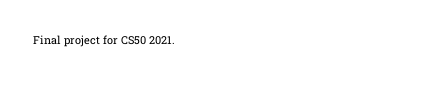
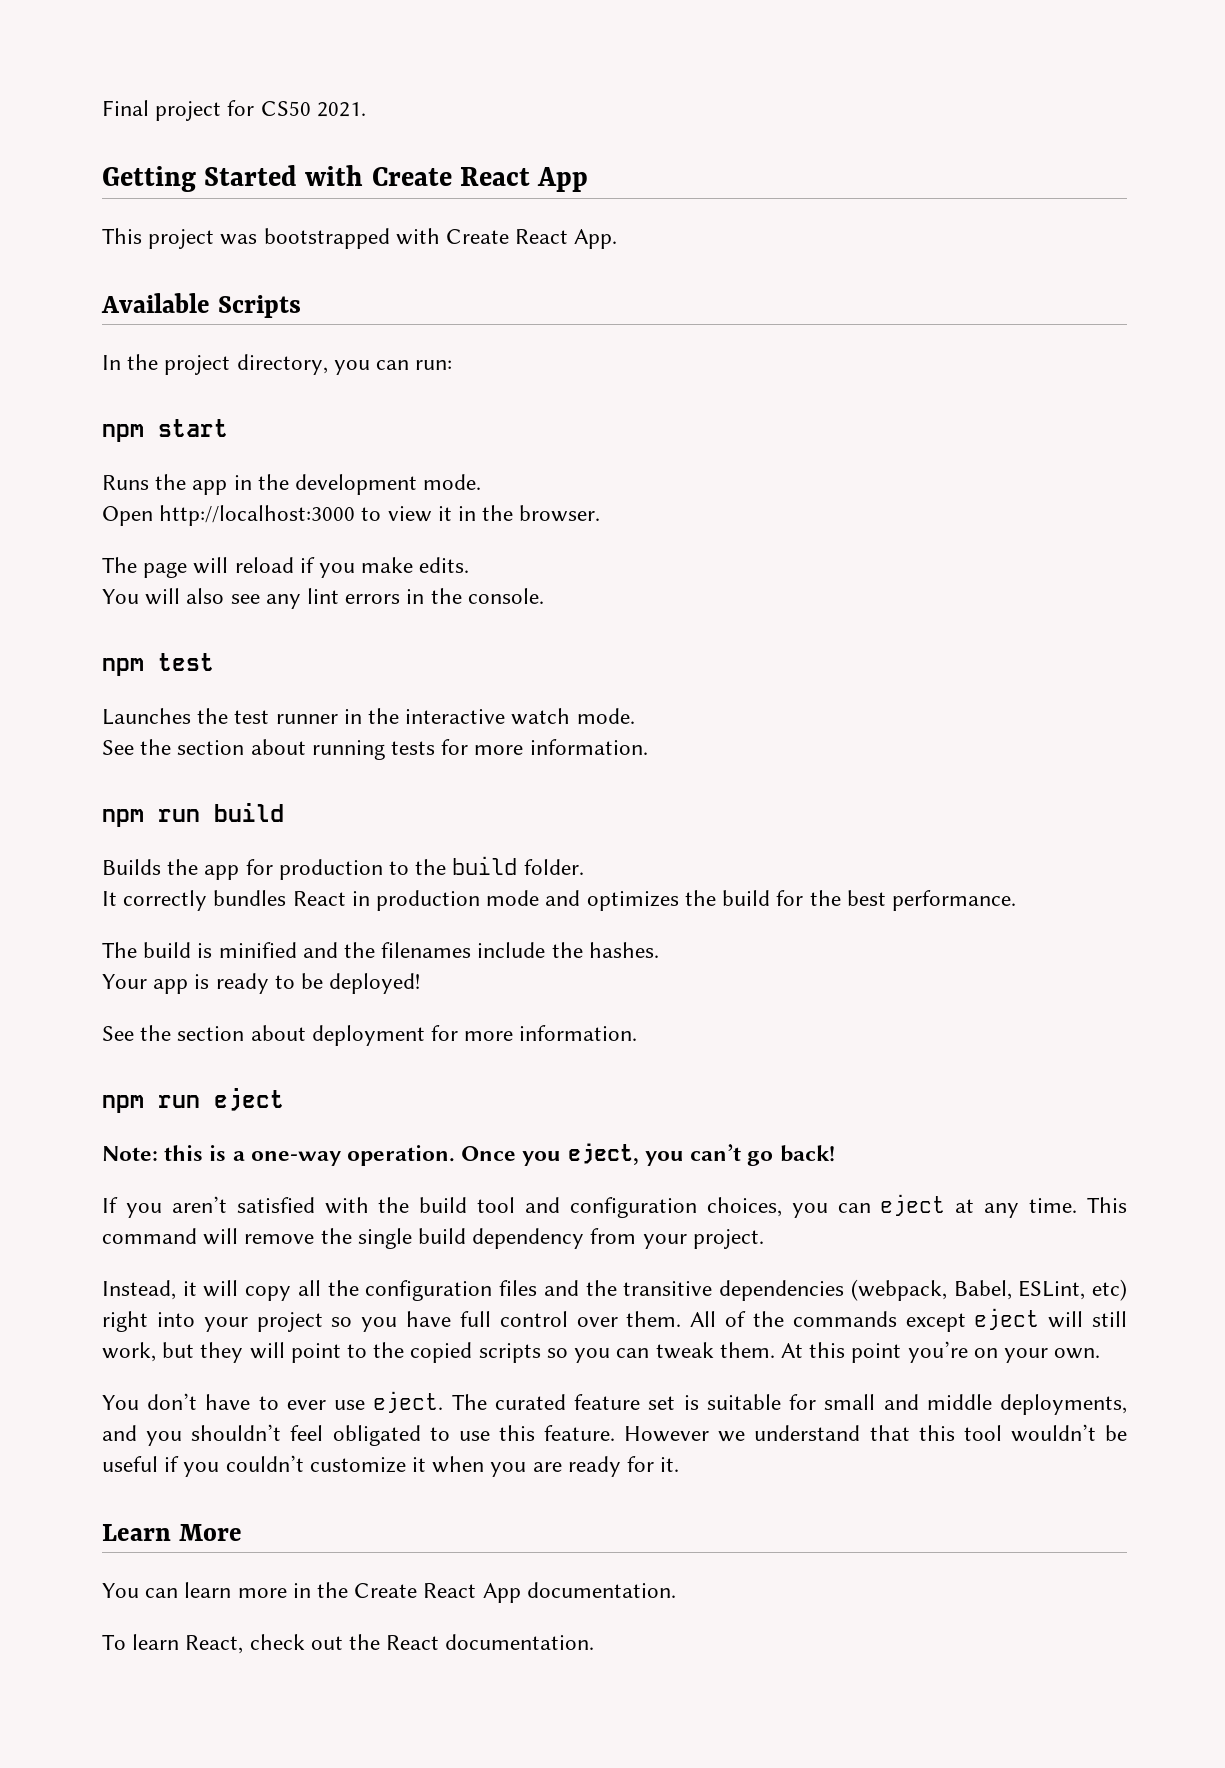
+ Getting Started with Create React App
+ This project was bootstrapped with Create React App.
+ Available Scripts
+ In the project directory, you can run:
+ npm start
+ Runs the app in the development mode.
+ Open http://localhost:3000 to view it in the browser.
+ The page will reload if you make edits.
+ You will also see any lint errors in the console.
+ npm test
+ Launches the test runner in the interactive watch mode.
+ See the section about running tests for more information.
+ npm run build
+ Builds the app for production to the build folder.
+ It correctly bundles React in production mode and optimizes the build for the best performance.
+ The build is minified and the filenames include the hashes.
+ Your app is ready to be deployed!
+ See the section about deployment for more information.
+ npm run eject
+ Note: this is a one-way operation. Once you eject, you can’t go back!
+ If you aren’t satisfied with the build tool and configuration choices, you can eject at any time. This command will remove the single build dependency from your project.
+ Instead, it will copy all the configuration files and the transitive dependencies (webpack, Babel, ESLint, etc) right into your project so you have full control over them. All of the commands except eject will still work, but they will point to the copied scripts so you can tweak them. At this point you’re on your own.
+ You don’t have to ever use eject. The curated feature set is suitable for small and middle deployments, and you shouldn’t feel obligated to use this feature. However we understand that this tool wouldn’t be useful if you couldn’t customize it when you are ready for it.
+ Learn More
+ You can learn more in the Create React App documentation.
+ To learn React, check out the React documentation.

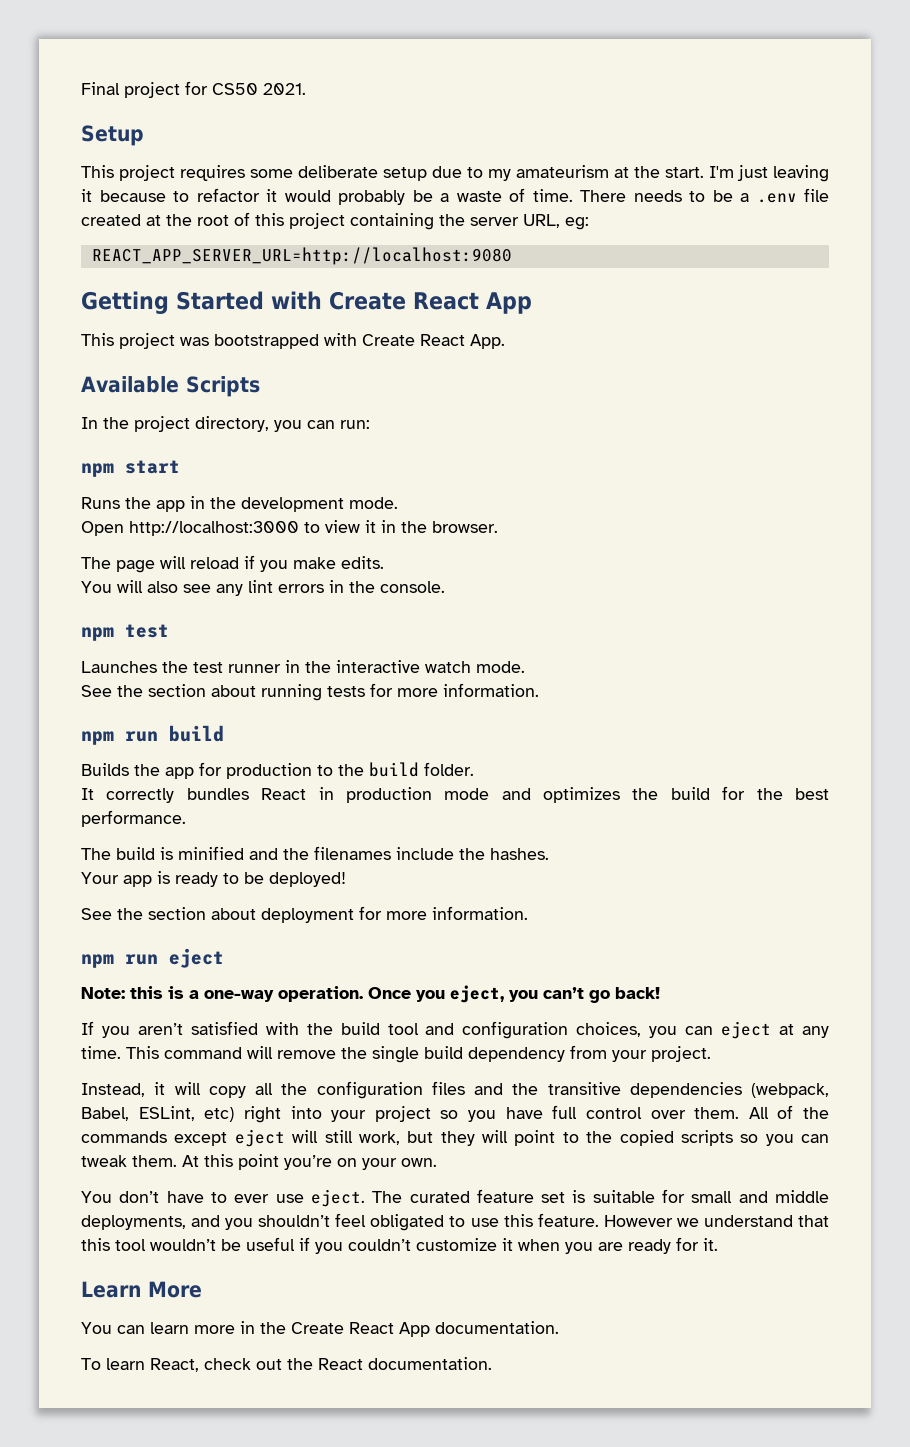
+ Setup
+ This project requires some deliberate setup due to my amateurism at the start. I'm just leaving it because to refactor it would probably be a waste of time. There needs to be a .env file created at the root of this project containing the server URL, eg:
+ REACT_APP_SERVER_URL=http://localhost:9080

